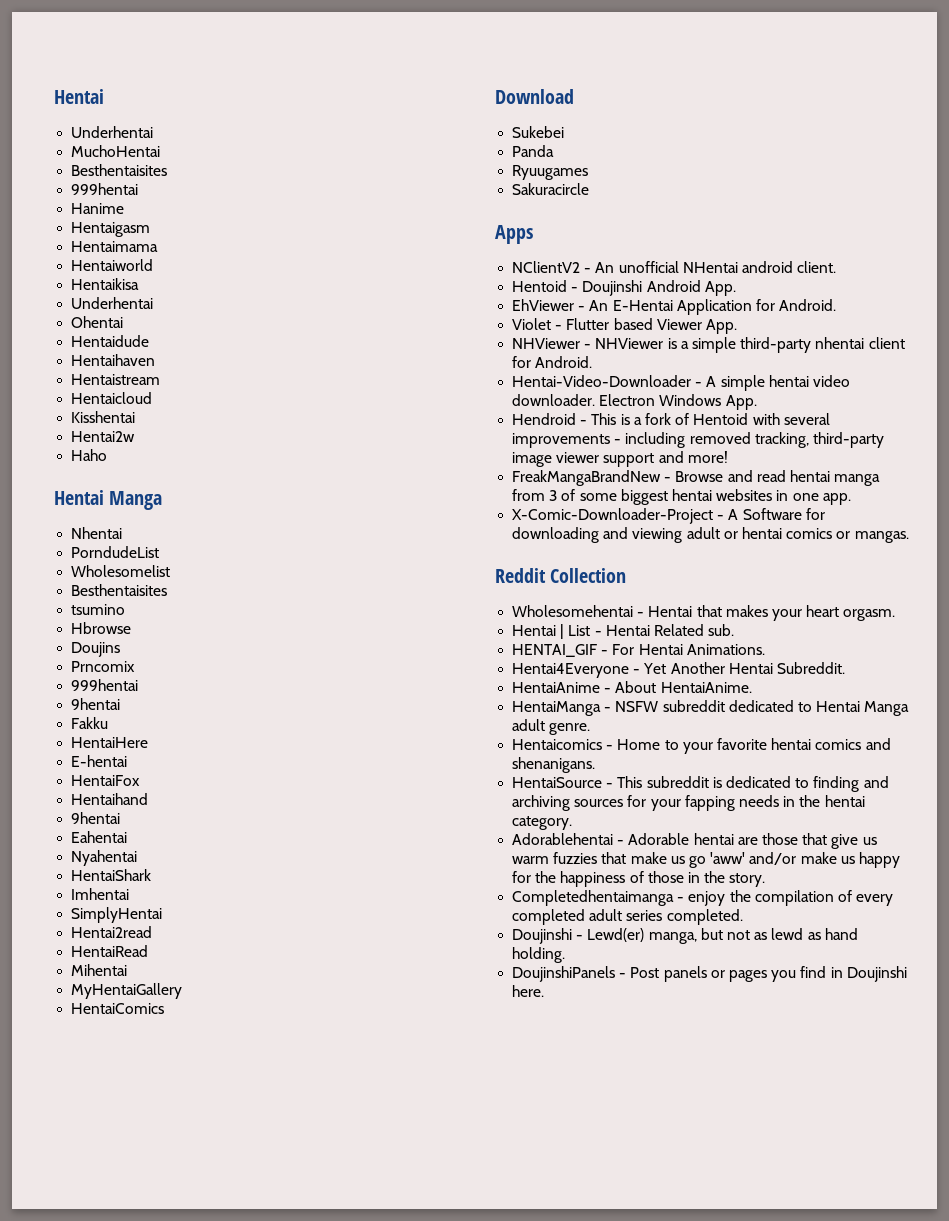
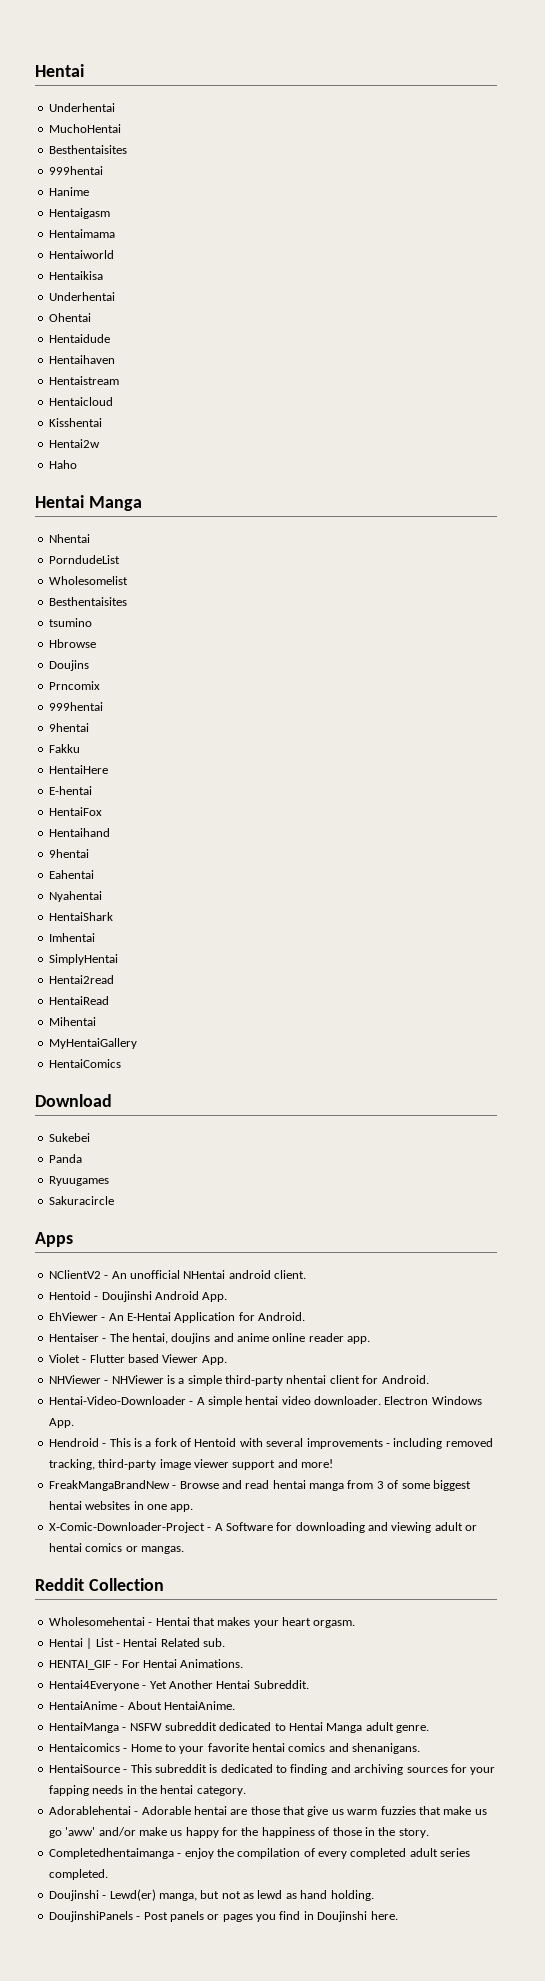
+ Hentaiser - The hentai, doujins and anime online reader app.

